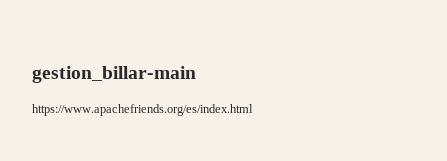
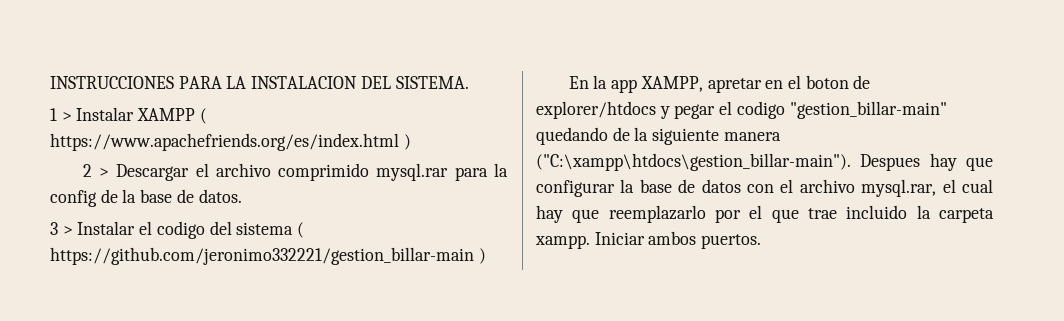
- gestion_billar-main
- https://www.apachefriends.org/es/index.html
+ INSTRUCCIONES PARA LA INSTALACION DEL SISTEMA.
+ 1 > Instalar XAMPP ( https://www.apachefriends.org/es/index.html )
+ 2 > Descargar el archivo comprimido mysql.rar para la config de la base de datos.
+ 3 > Instalar el codigo del sistema ( https://github.com/jeronimo332221/gestion_billar-main )
+ En la app XAMPP, apretar en el boton de explorer/htdocs y pegar el codigo "gestion_billar-main" quedando de la siguiente manera ("C:\xampp\htdocs\gestion_billar-main"). Despues hay que configurar la base de datos con el archivo mysql.rar, el cual hay que reemplazarlo por el que trae incluido la carpeta xampp. Iniciar ambos puertos.

